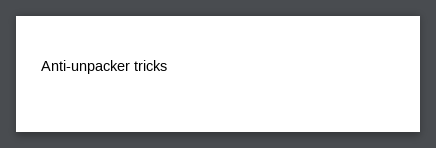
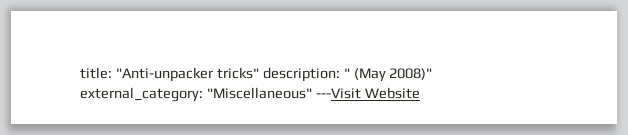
- Anti-unpacker tricks
+ title: "Anti-unpacker tricks" description: " (May 2008)" external_category: "Miscellaneous" ---Visit Website

